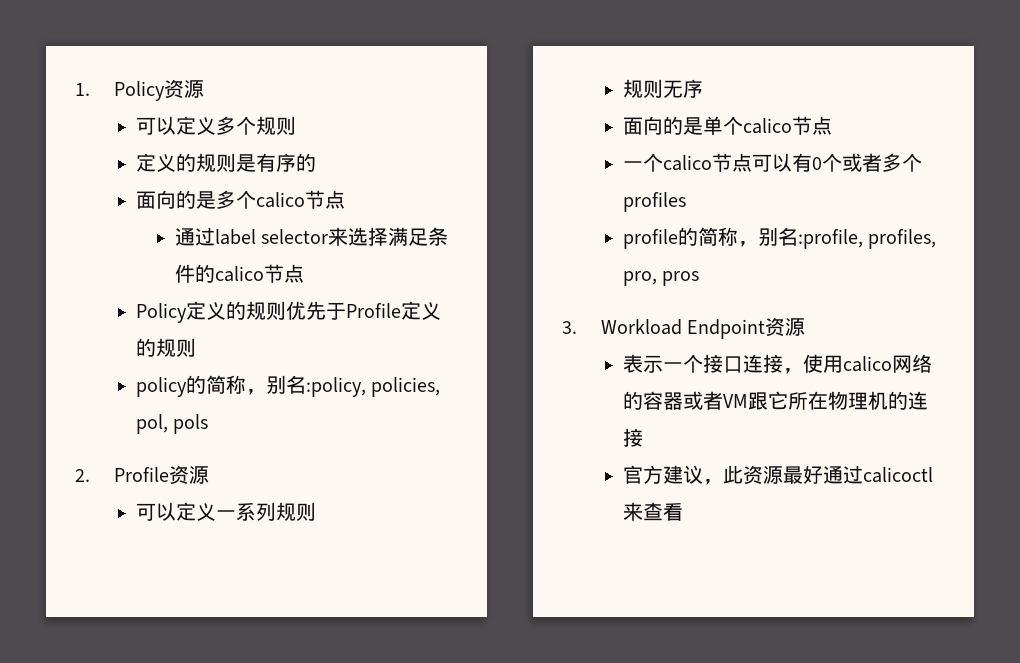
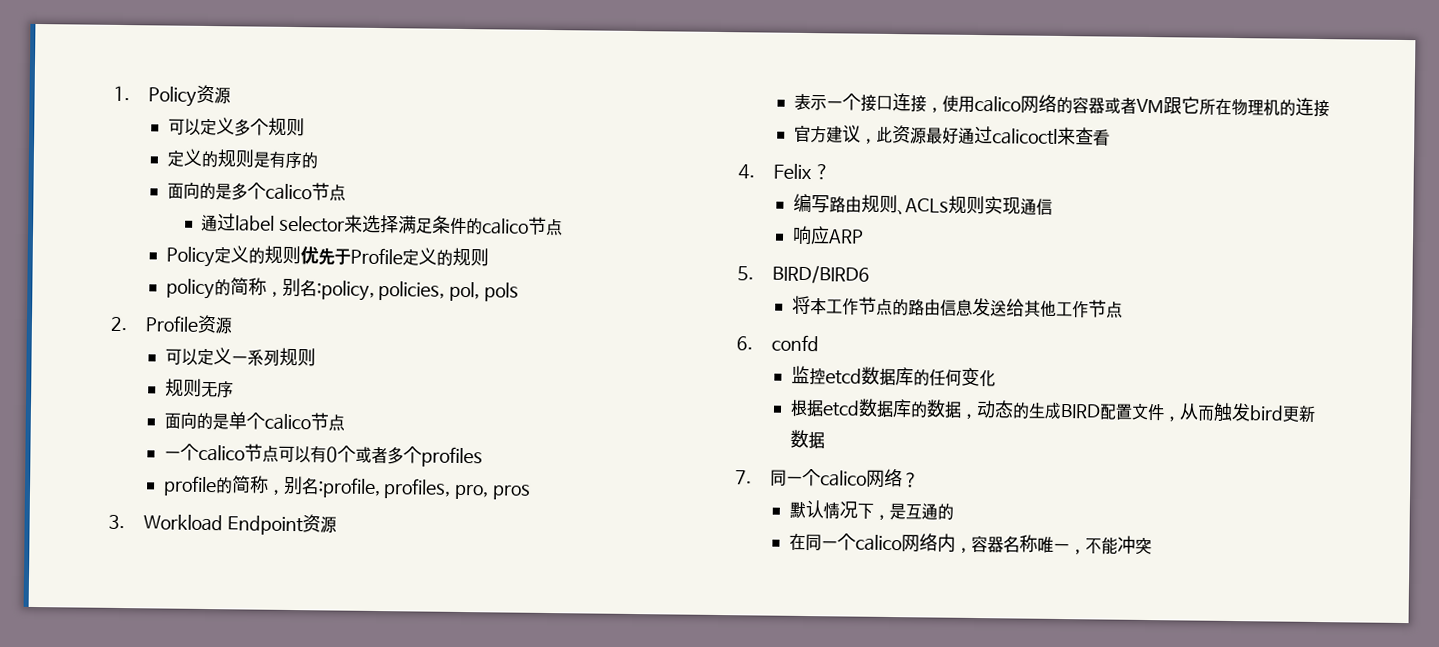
+ 4. Felix ?
+ 编写路由规则、ACLs规则实现通信
+ 响应ARP
+ 5. BIRD/BIRD6
+ 将本工作节点的路由信息发送给其他工作节点
+ 6. confd
+ 监控etcd数据库的任何变化
+ 根据etcd数据库的数据，动态的生成BIRD配置文件，从而触发bird更新数据
+ 7.同一个calico网络？
+ 默认情况下，是互通的
+ 在同一个calico网络内，容器名称唯一，不能冲突

